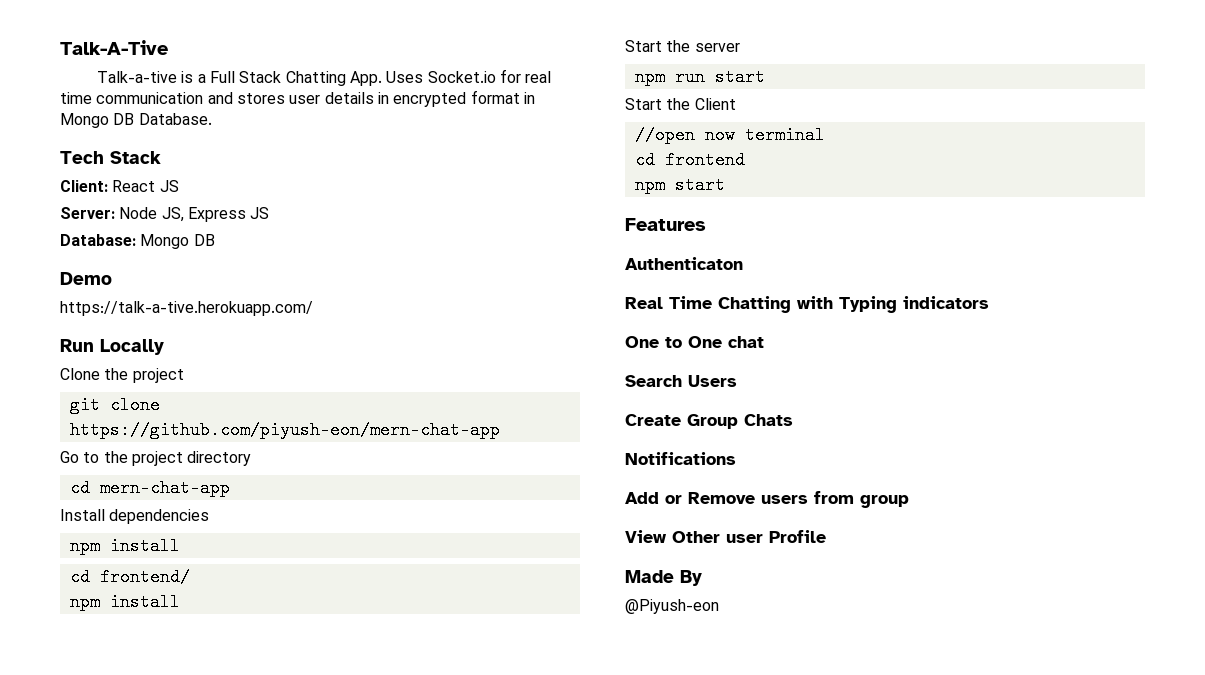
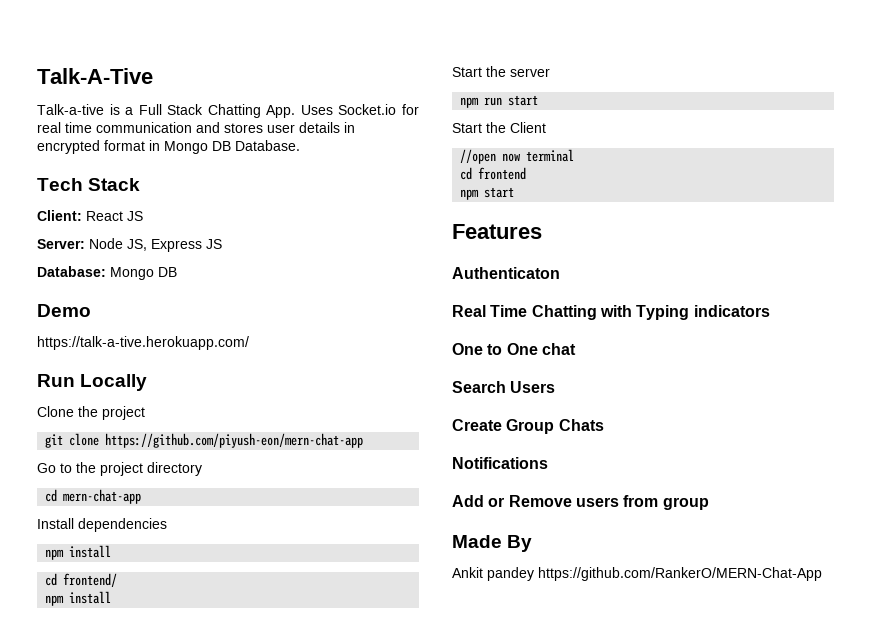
- View Other user Profile
- @Piyush-eon
+ Ankit pandey https://github.com/RankerO/MERN-Chat-App

